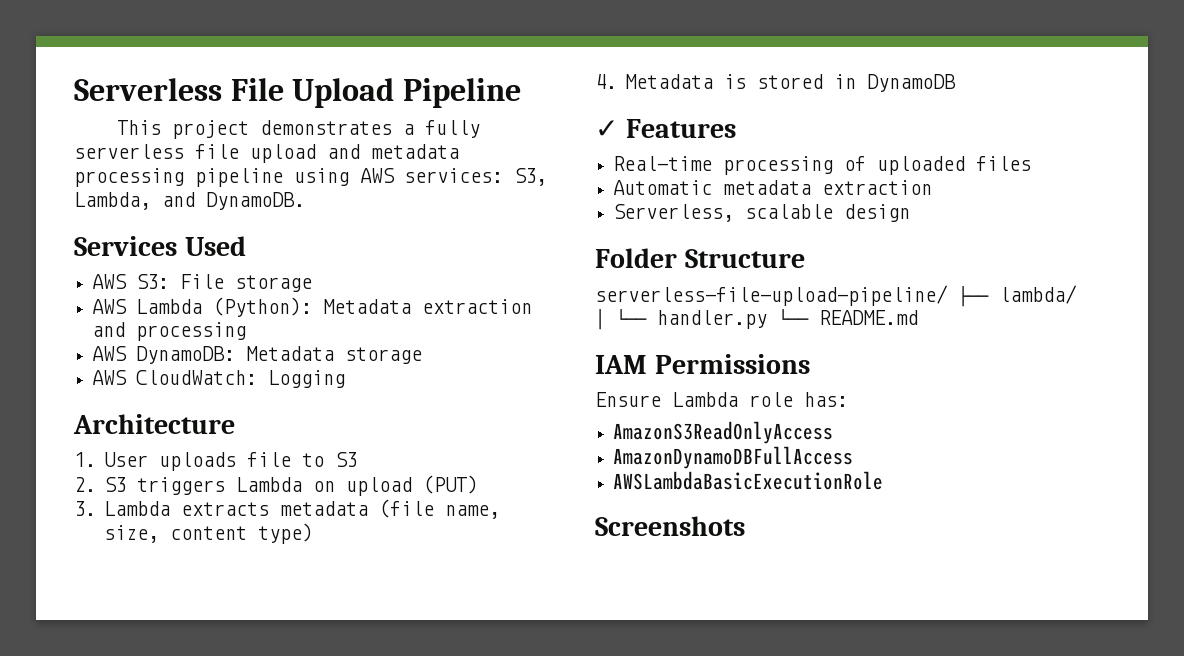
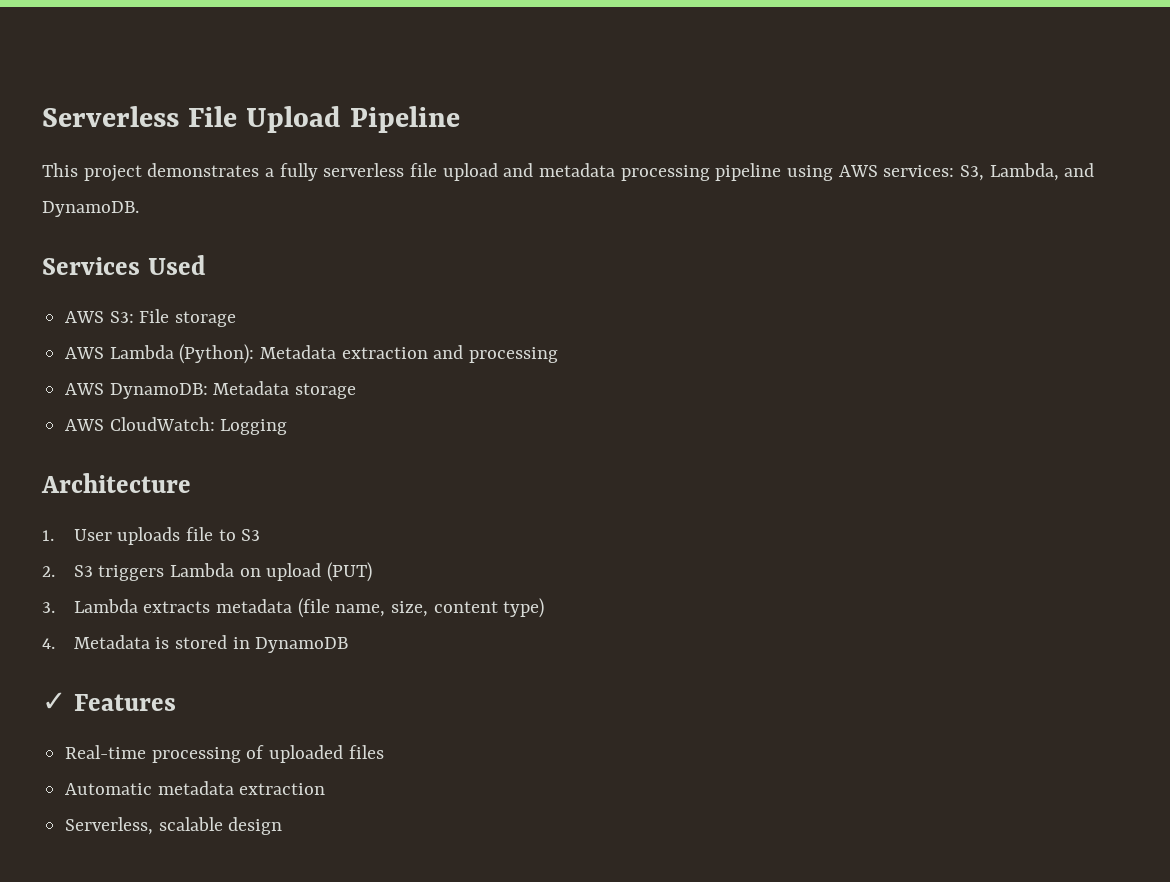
- Folder Structure
- serverless-file-upload-pipeline/ ├── lambda/ │ └── handler.py └── README.md
- IAM Permissions
- Ensure Lambda role has:
- AmazonS3ReadOnlyAccess
- AmazonDynamoDBFullAccess
- AWSLambdaBasicExecutionRole
- Screenshots

